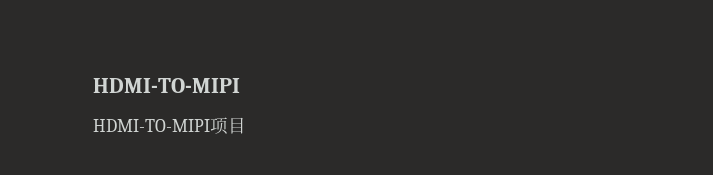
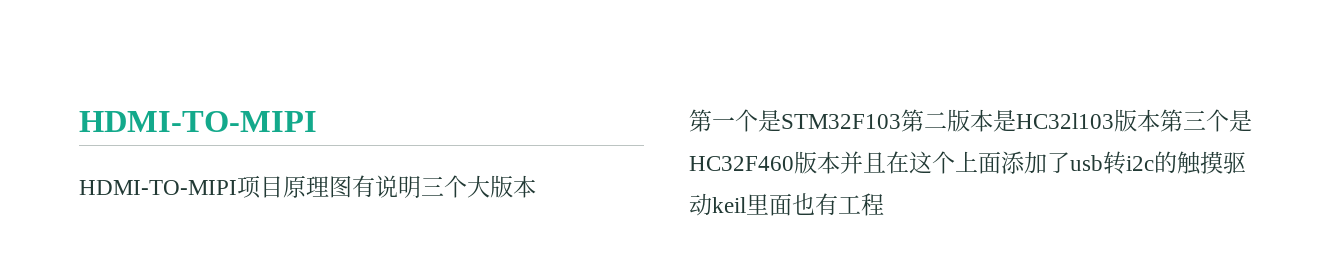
- HDMI-TO-MIPI项目
+ HDMI-TO-MIPI项目原理图有说明三个大版本
+ 第一个是STM32F103第二版本是HC32l103版本第三个是HC32F460版本并且在这个上面添加了usb转i2c的触摸驱动keil里面也有工程

